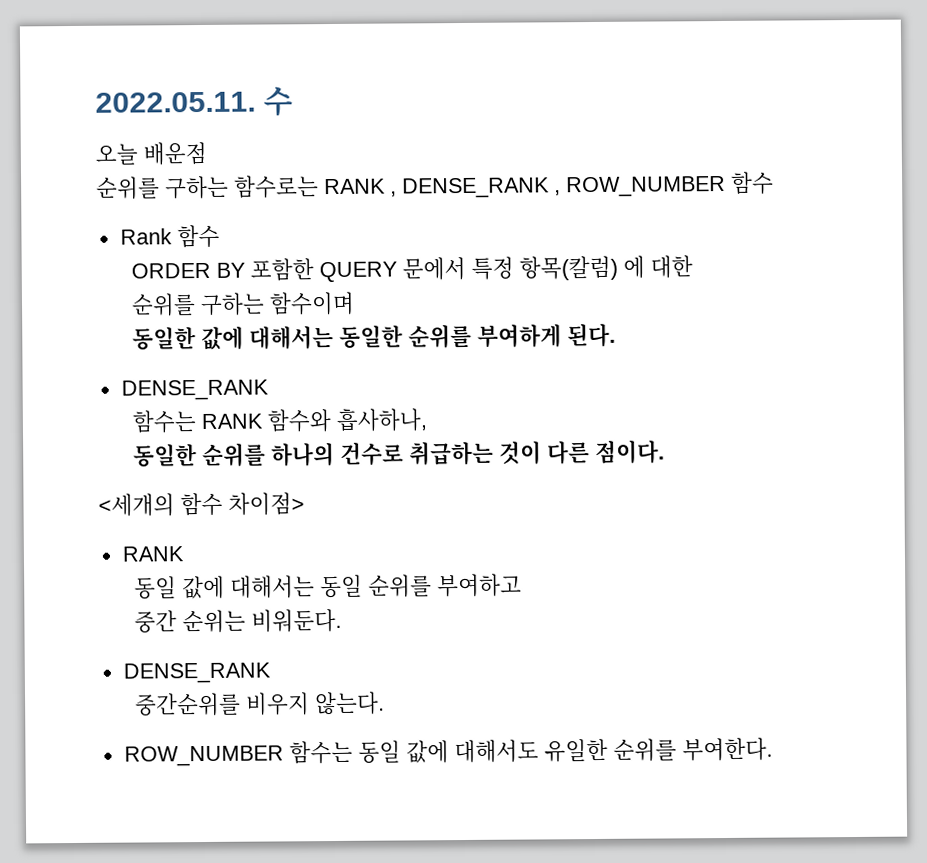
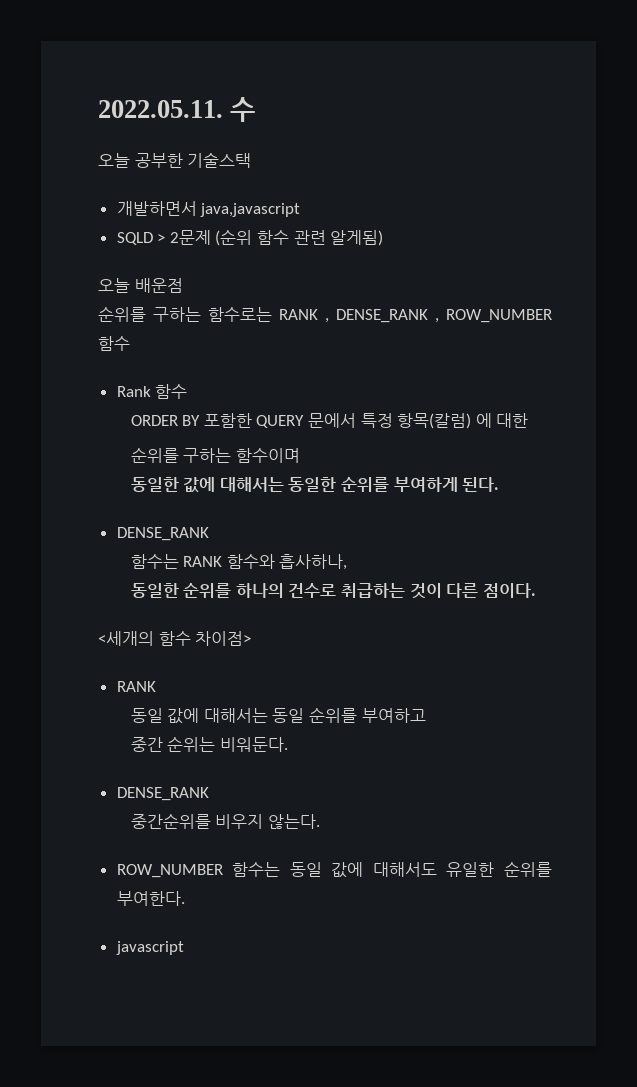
+ 오늘 공부한 기술스택
+ 개발하면서 java,javascript
+ SQLD > 2문제 (순위 함수 관련 알게됨)
+ javascript

